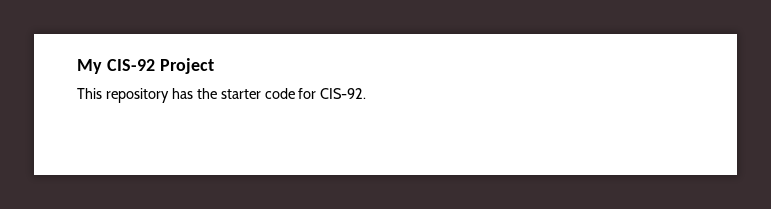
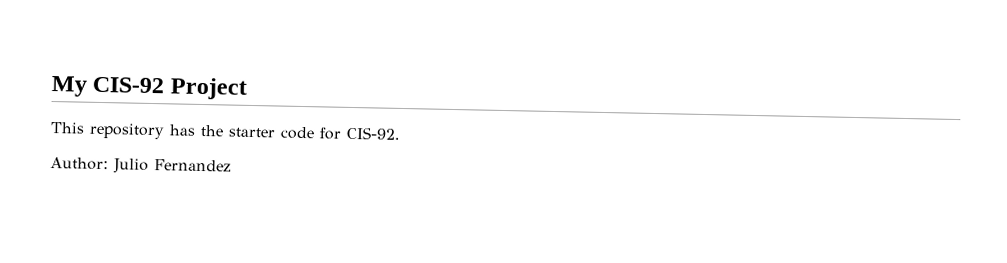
+ Author: Julio Fernandez

